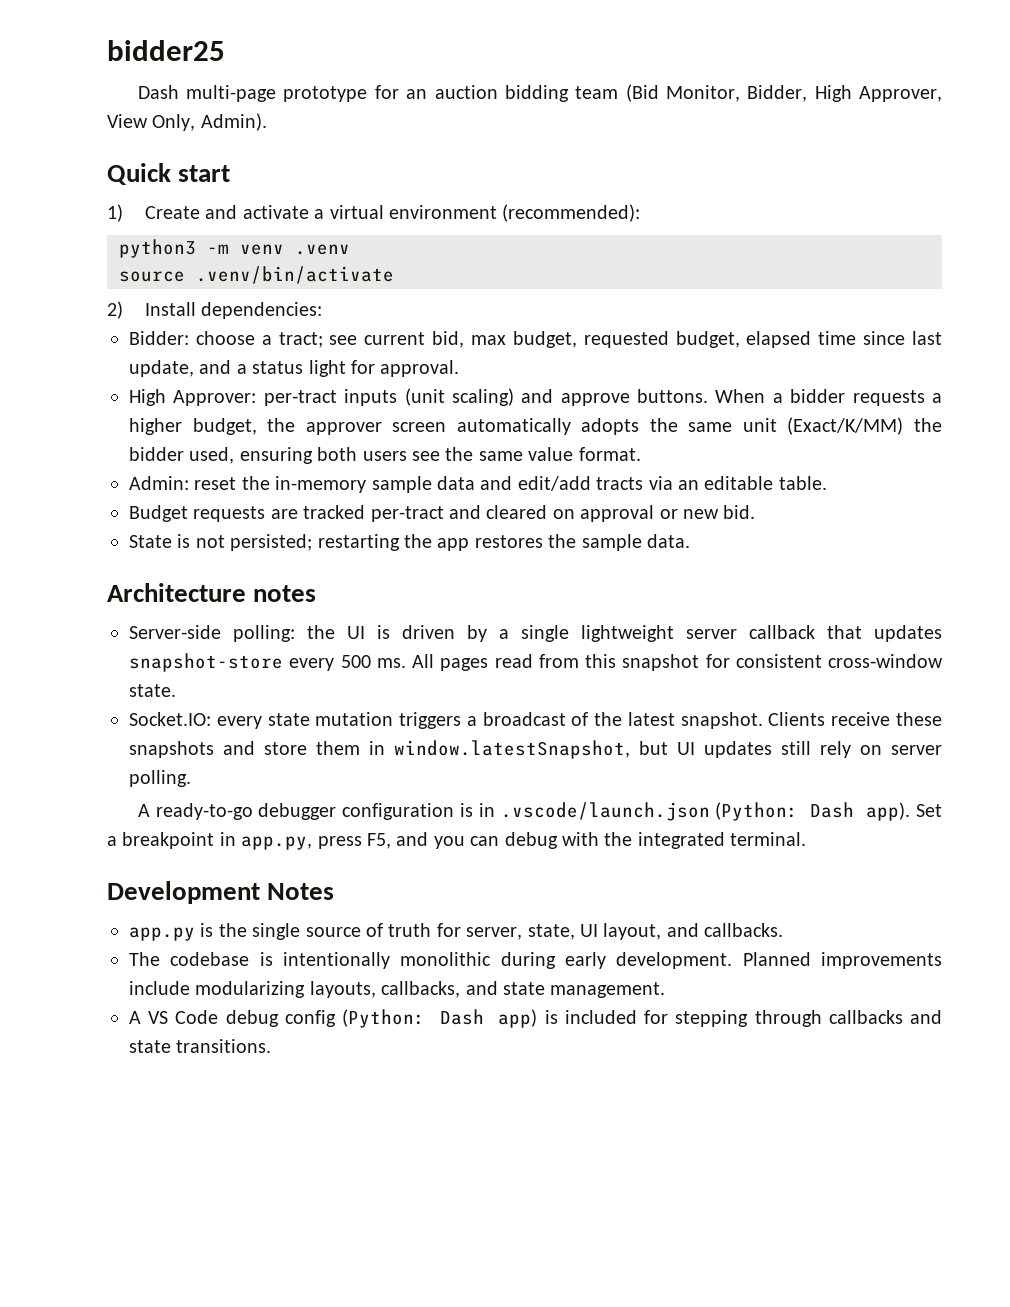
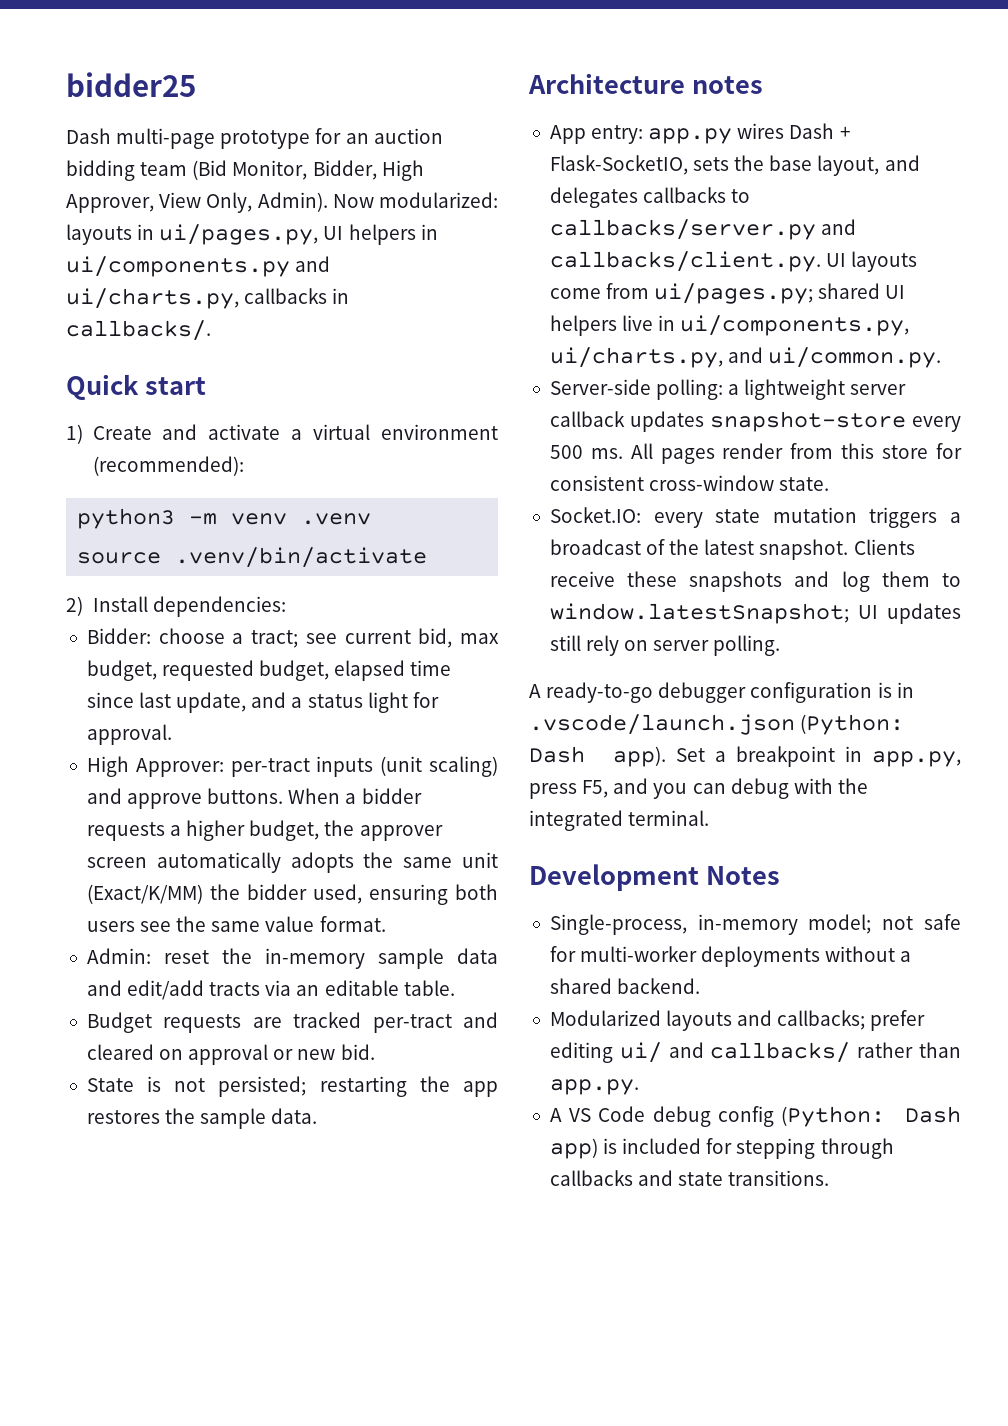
+ Now modularized: layouts in ui/pages.py, UI helpers in ui/components.py and ui/charts.py, callbacks in callbacks/.
- Server‑side polling: the UI is driven by a single lightweight server callback that updates snapshot-store every 500 ms.
+ App entry: app.py wires Dash + Flask-SocketIO, sets the base layout, and delegates callbacks to callbacks/server.py and callbacks/client.py. UI layouts come from ui/pages.py; shared UI helpers live in ui/components.py, ui/charts.py, and ui/common.py.
+ Server‑side polling: a lightweight server callback updates snapshot-store every 500 ms.
- All pages read from this snapshot for consistent cross‑window state.
+ All pages render from this store for consistent cross‑window state.
- Clients receive these snapshots and store them in window.latestSnapshot, but UI updates still rely on server polling.
+ Clients receive these snapshots and log them to window.latestSnapshot; UI updates still rely on server polling.
- app.py is the single source of truth for server, state, UI layout, and callbacks.
- The codebase is intentionally monolithic during early development. Planned improvements include modularizing layouts, callbacks, and state management.
+ Single-process, in-memory model; not safe for multi-worker deployments without a shared backend.
+ Modularized layouts and callbacks; prefer editing ui/ and callbacks/ rather than app.py.

